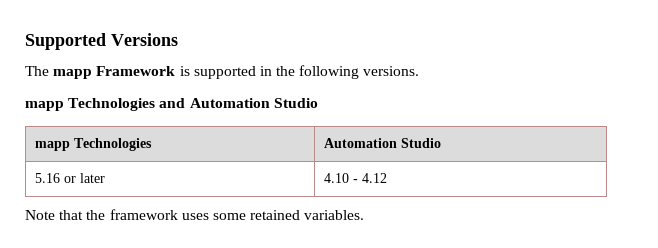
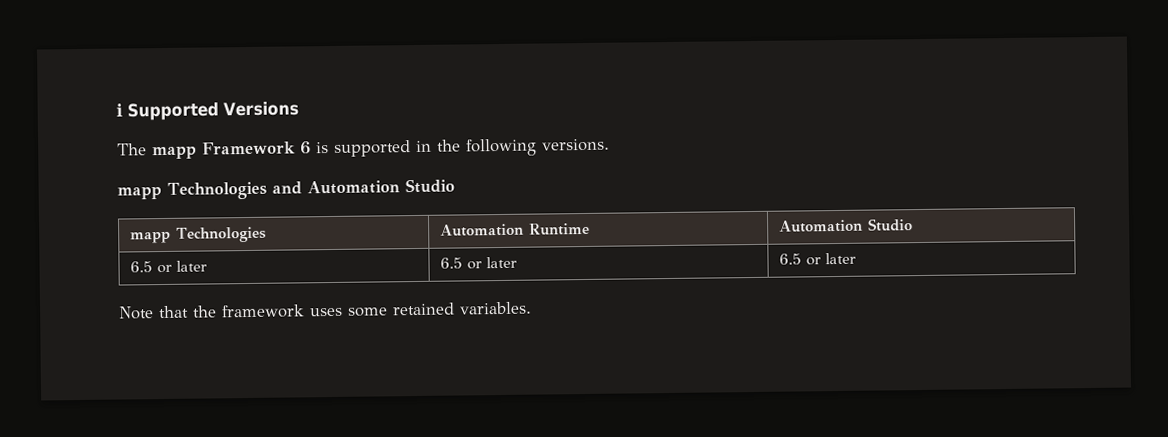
- Supported Versions
+ ℹ Supported Versions
- The mapp Framework is supported in the following versions.
+ The mapp Framework 6 is supported in the following versions.
- mapp Technologies | Automation Studio
- 5.16 or later | 4.10 - 4.12
+ mapp Technologies | Automation Runtime | Automation Studio
+ 6.5 or later | 6.5 or later | 6.5 or later

